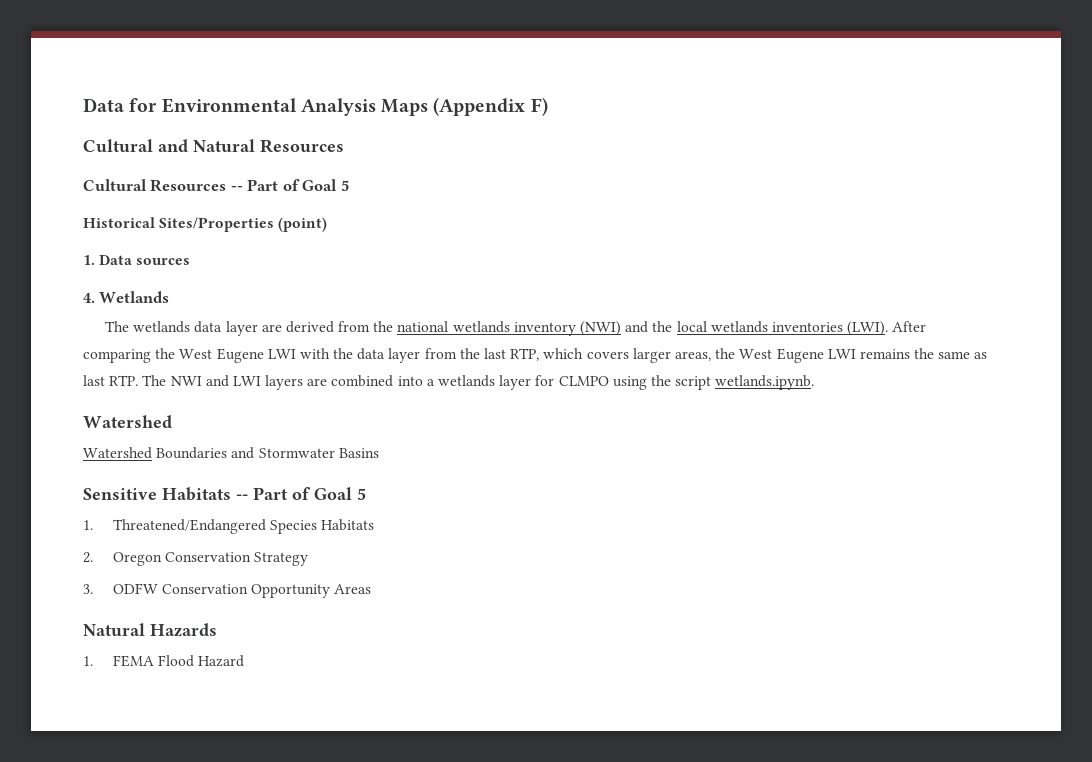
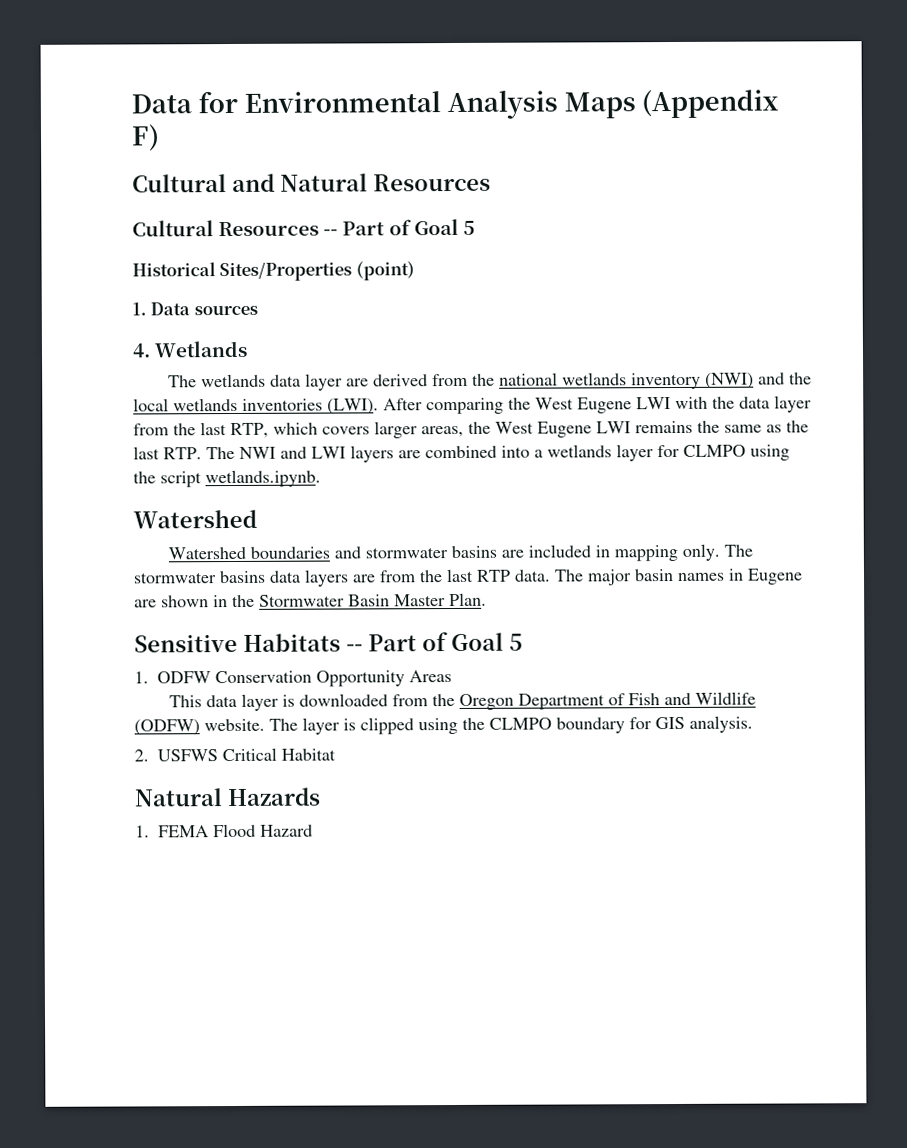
- After comparing the West Eugene LWI with the data layer from the last RTP, which covers larger areas, the West Eugene LWI remains the same as last RTP. The NWI and LWI layers are combined into a wetlands layer for CLMPO using the script wetlands.ipynb.
+ After comparing the West Eugene LWI with the data layer from the last RTP, which covers larger areas, the West Eugene LWI remains the same as the last RTP. The NWI and LWI layers are combined into a wetlands layer for CLMPO using the script wetlands.ipynb.
- Watershed Boundaries and Stormwater Basins
+ Watershed boundaries and stormwater basins are included in mapping only. The stormwater basins data layers are from the last RTP data. The major basin names in Eugene are shown in the Stormwater Basin Master Plan.
- 1. Threatened/Endangered Species Habitats
- 2. Oregon Conservation Strategy
- 3. ODFW Conservation Opportunity Areas
+ 1. ODFW Conservation Opportunity Areas
+ This data layer is downloaded from the Oregon Department of Fish and Wildlife (ODFW) website. The layer is clipped using the CLMPO boundary for GIS analysis.
+ 2. USFWS Critical Habitat

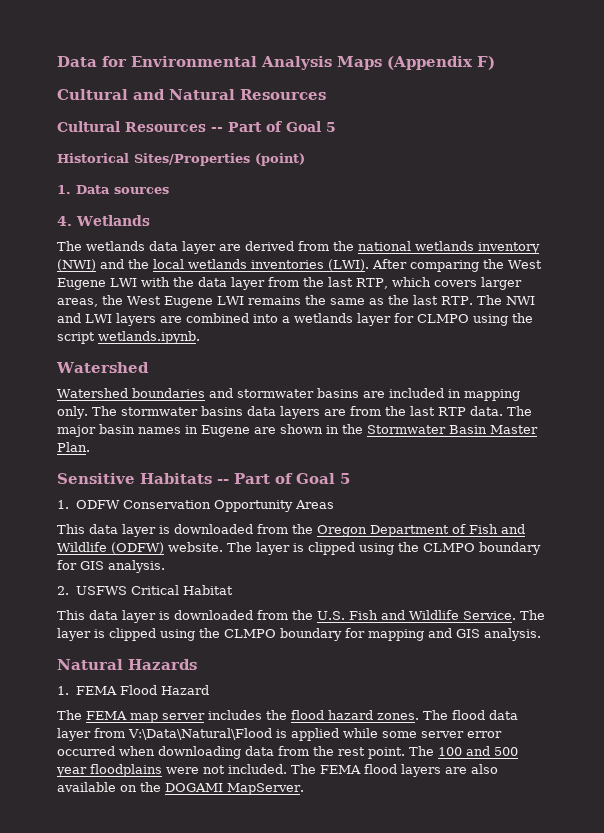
+ This data layer is downloaded from the U.S. Fish and Wildlife Service. The layer is clipped using the CLMPO boundary for mapping and GIS analysis.
+ The FEMA map server includes the flood hazard zones. The flood data layer from V:\Data\Natural\Flood is applied while some server error occurred when downloading data from the rest point. The 100 and 500 year floodplains were not included. The FEMA flood layers are also available on the DOGAMI MapServer.

